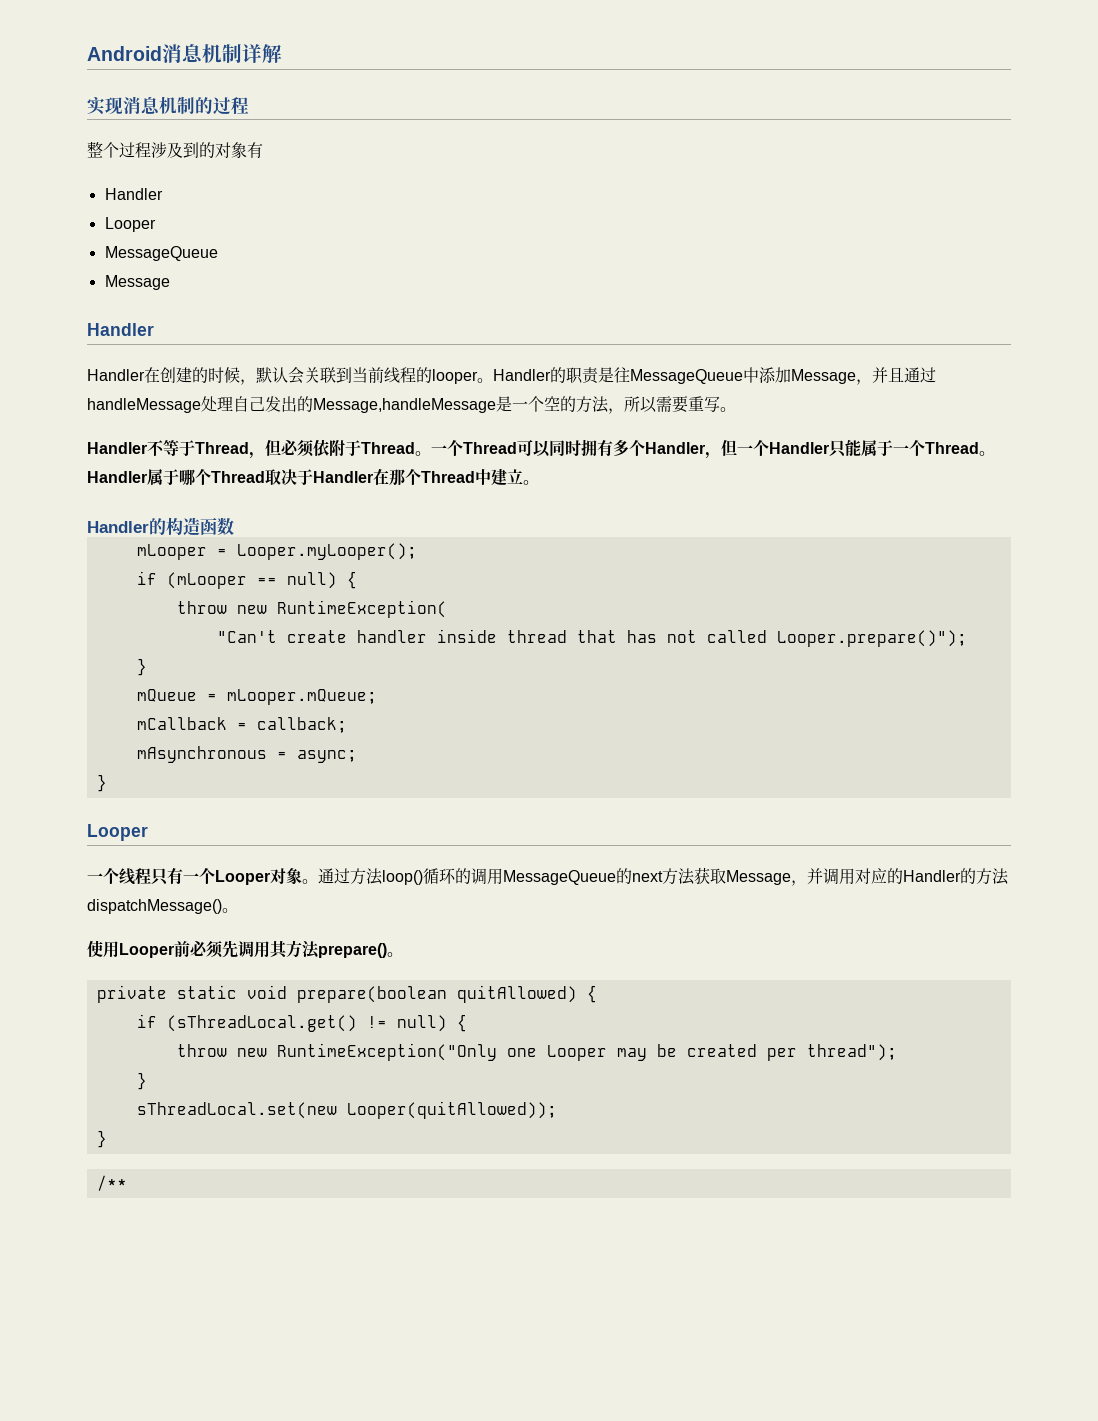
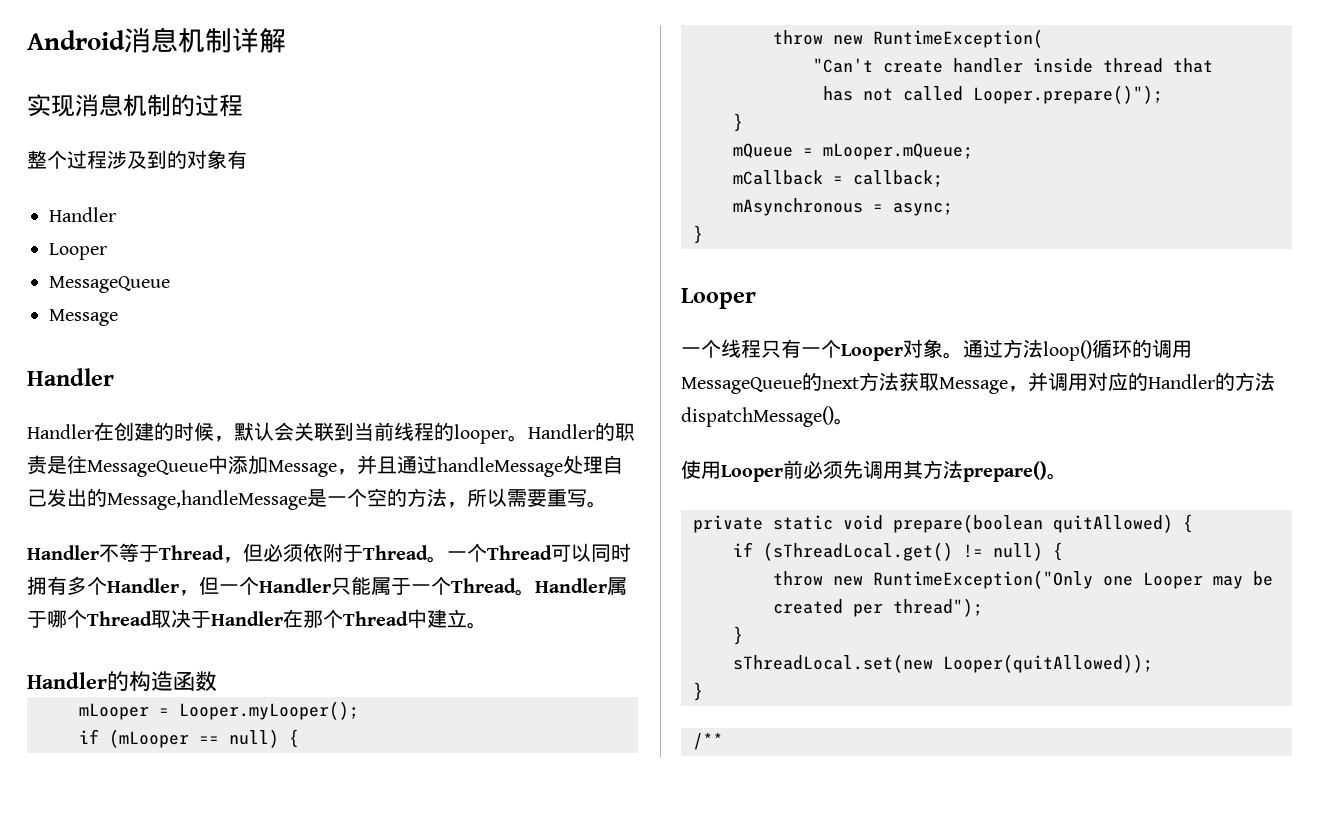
- "Can't create handler inside thread that has not called Looper.prepare()");
+ "Can't create handler inside thread that
+ has not called Looper.prepare()");

